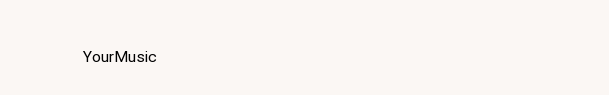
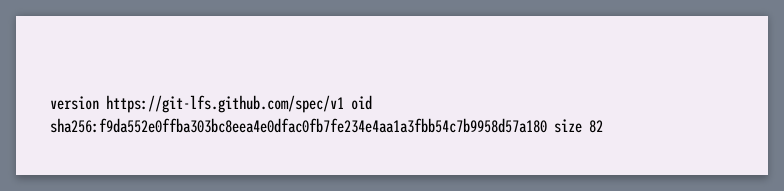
- YourMusic
+ version https://git-lfs.github.com/spec/v1 oid sha256:f9da552e0ffba303bc8eea4e0dfac0fb7fe234e4aa1a3fbb54c7b9958d57a180 size 82

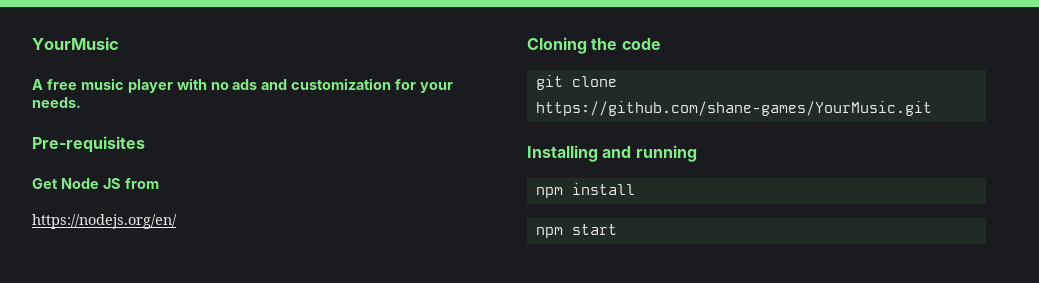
- version https://git-lfs.github.com/spec/v1 oid sha256:f9da552e0ffba303bc8eea4e0dfac0fb7fe234e4aa1a3fbb54c7b9958d57a180 size 82
+ YourMusic
+ A free music player with no ads and customization for your needs.
+ Pre-requisites
+ Get Node JS from
+ https://nodejs.org/en/
+ Cloning the code
+ git clone https://github.com/shane-games/YourMusic.git
+ Installing and running
+ npm install
+ npm start

